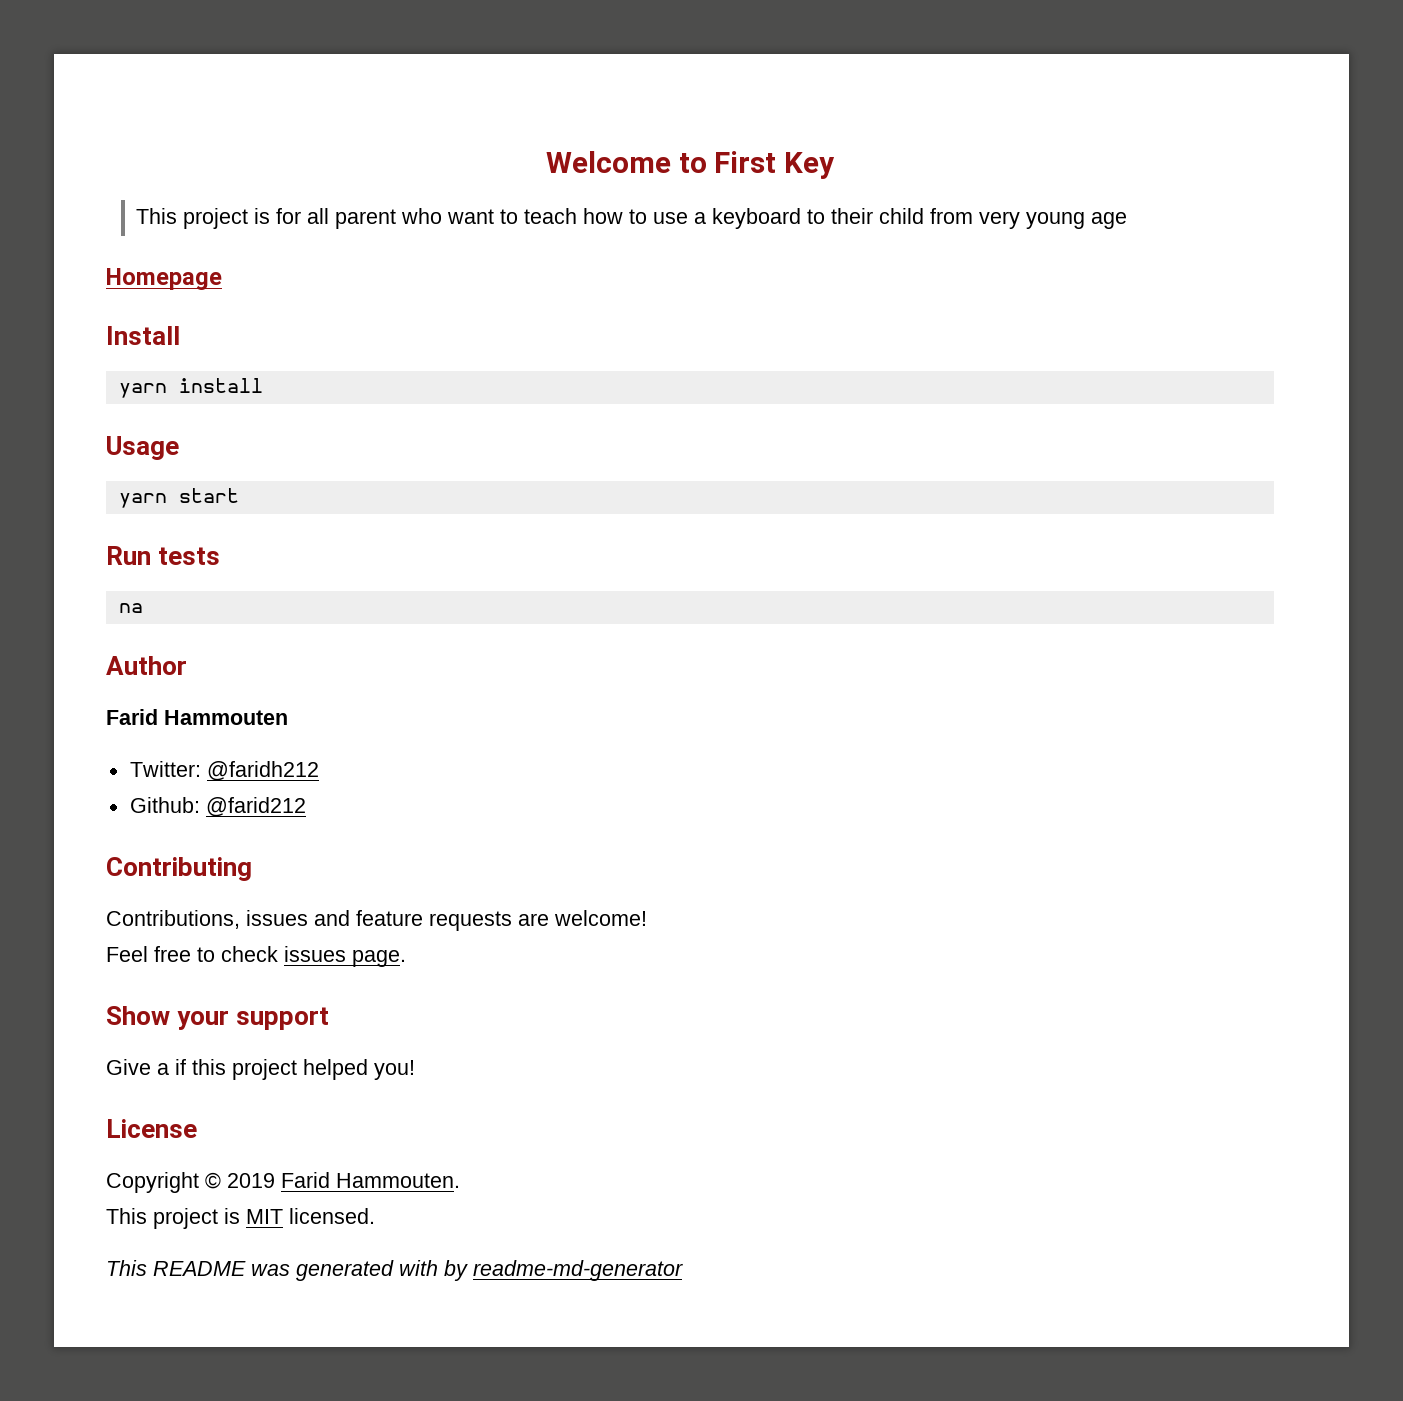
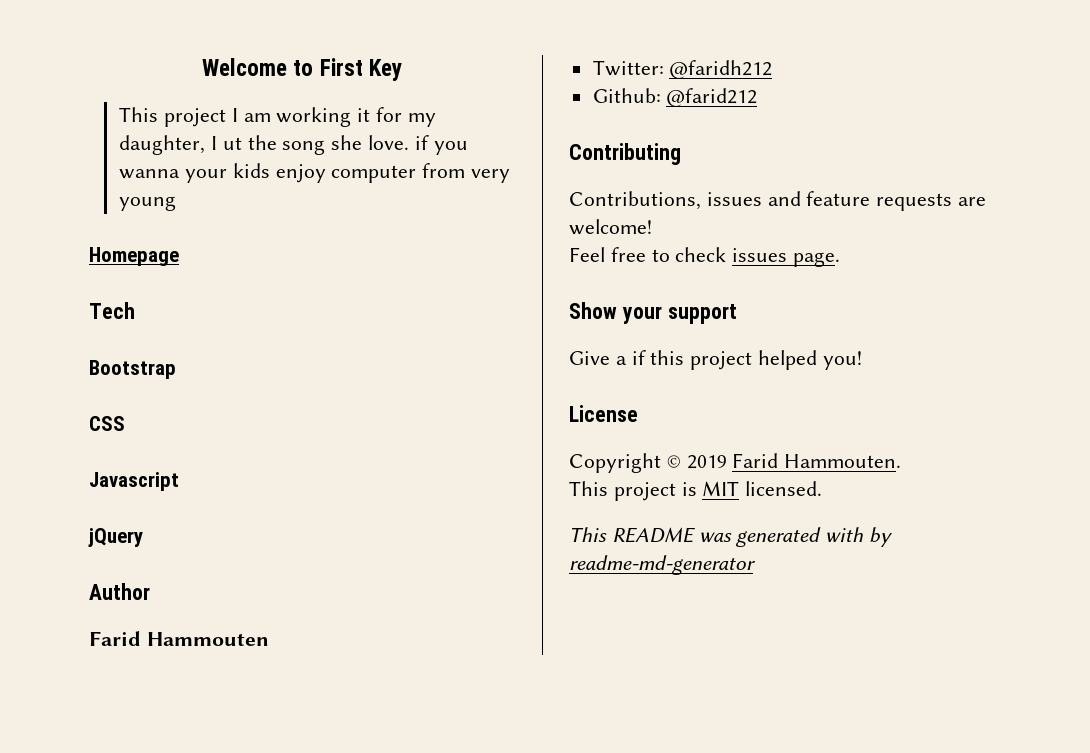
- This project is for all parent who want to teach how to use a keyboard to their child from very young age
+ This project I am working it for my daughter, I ut the song she love. if you wanna your kids enjoy computer from very young
- Install
- yarn install
- Usage
- yarn start
- Run tests
- na
+ Tech
+ Bootstrap
+ CSS
+ Javascript
+ jQuery

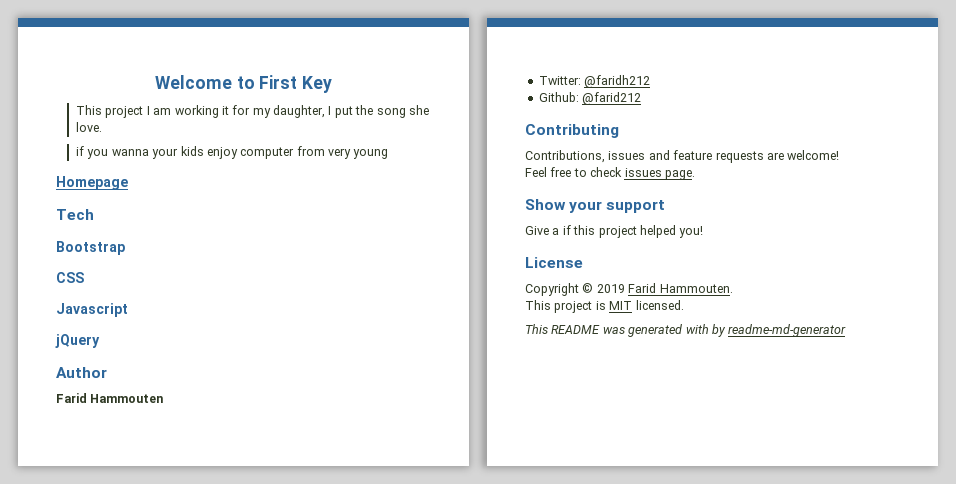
- This project I am working it for my daughter, I ut the song she love. if you wanna your kids enjoy computer from very young
+ This project I am working it for my daughter, I put the song she love.
+ if you wanna your kids enjoy computer from very young

